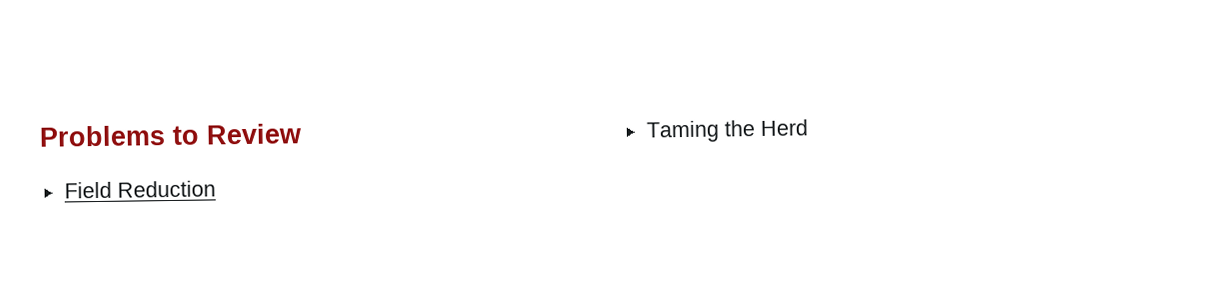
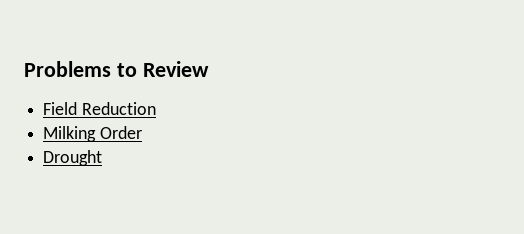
- Taming the Herd
+ Milking Order
+ Drought

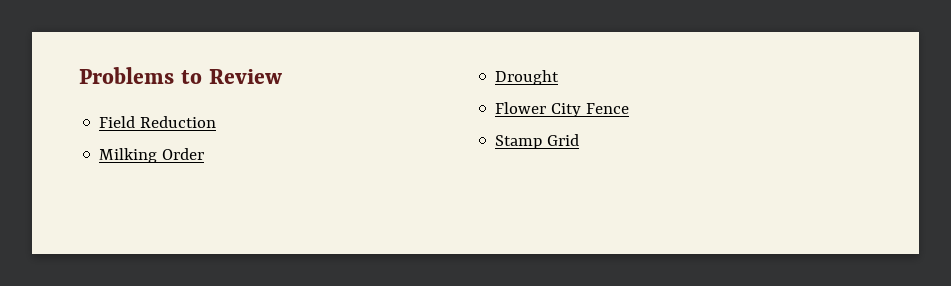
+ Flower City Fence
+ Stamp Grid

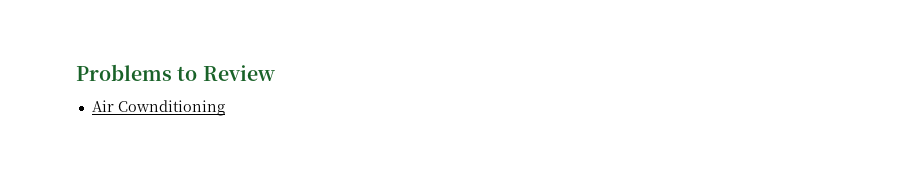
- Field Reduction
- Milking Order
- Drought
- Flower City Fence
- Stamp Grid
+ Air Cownditioning

